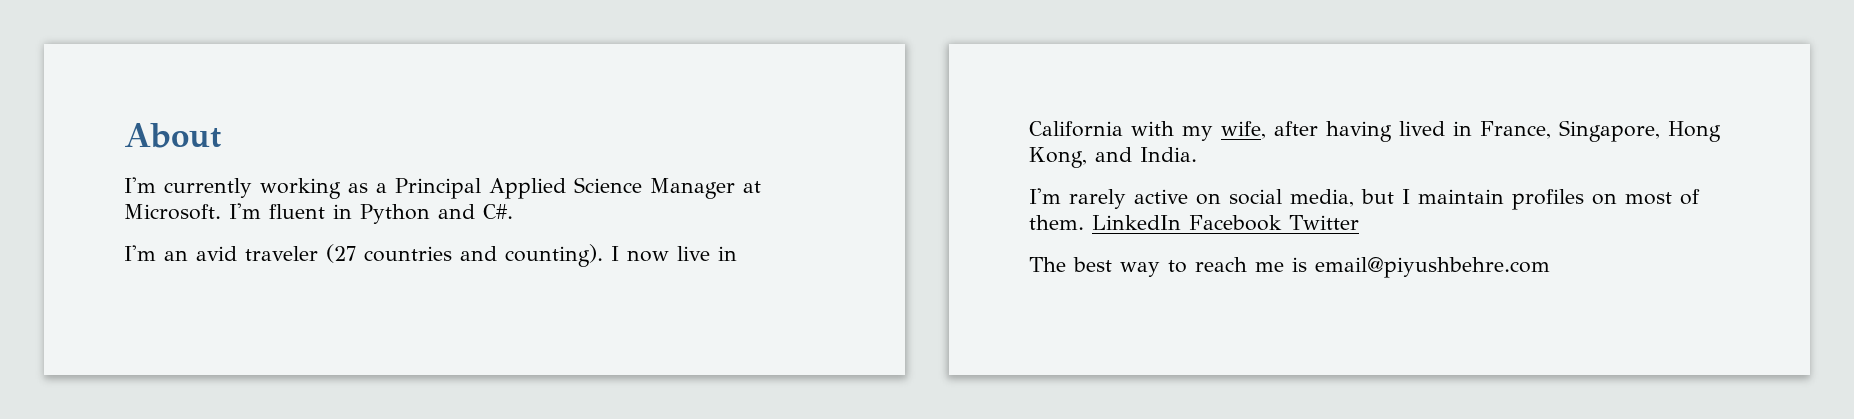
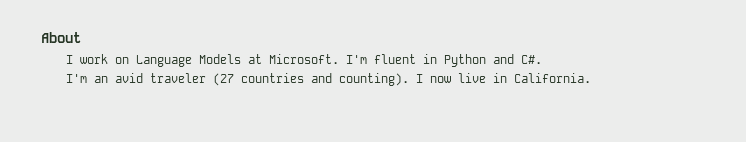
- I'm currently working as a Principal Applied Science Manager at Microsoft.
+ I work on Language Models at Microsoft.
- I now live in California with my wife, after having lived in France, Singapore, Hong Kong, and India.
- I'm rarely active on social media, but I maintain profiles on most of them. LinkedIn Facebook Twitter
- The best way to reach me is email@piyushbehre.com
+ I now live in California.

